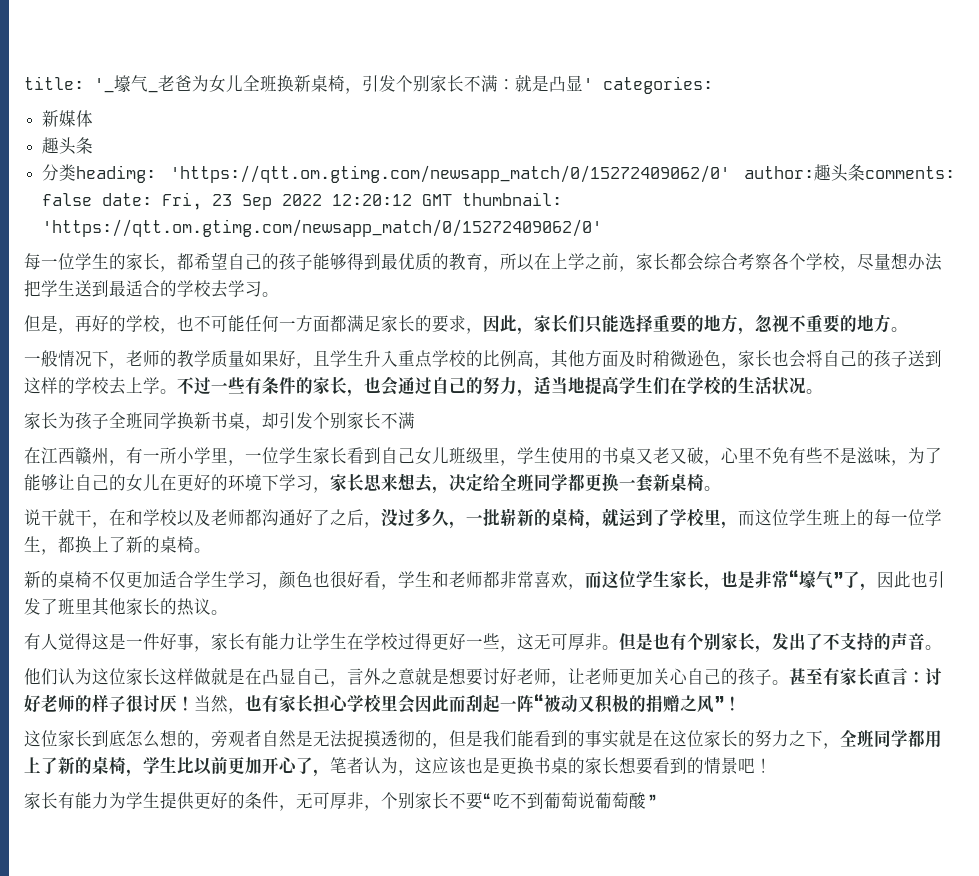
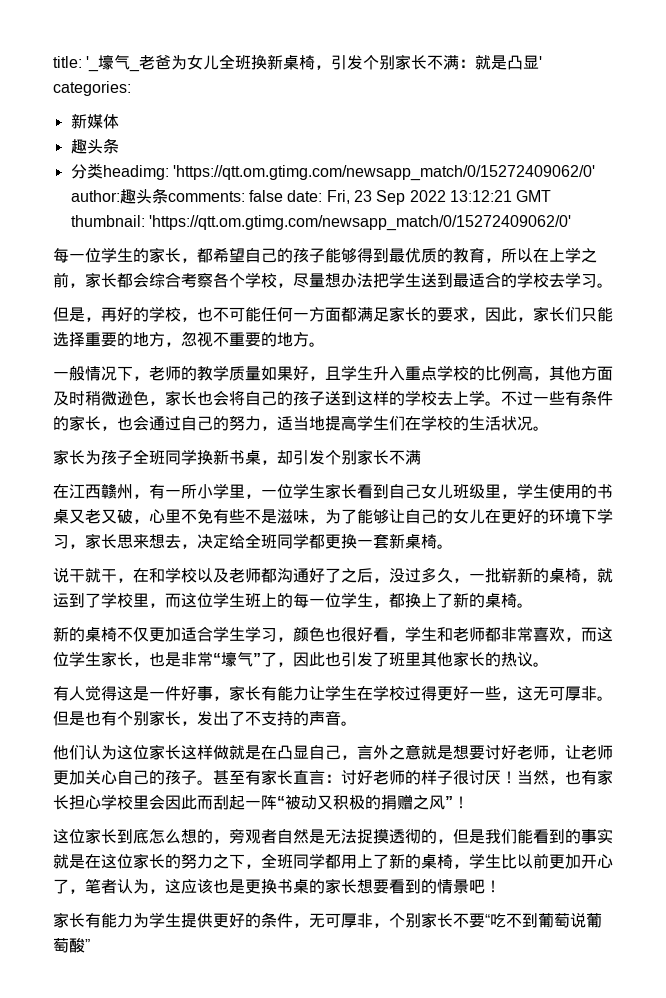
- 分类headimg: 'https://qtt.om.gtimg.com/newsapp_match/0/15272409062/0' author:趣头条comments: false date: Fri, 23 Sep 2022 12:20:12 GMT thumbnail: 'https://qtt.om.gtimg.com/newsapp_match/0/15272409062/0'
+ 分类headimg: 'https://qtt.om.gtimg.com/newsapp_match/0/15272409062/0' author:趣头条comments: false date: Fri, 23 Sep 2022 13:12:21 GMT thumbnail: 'https://qtt.om.gtimg.com/newsapp_match/0/15272409062/0'

